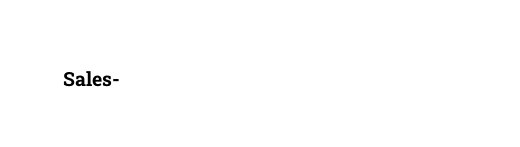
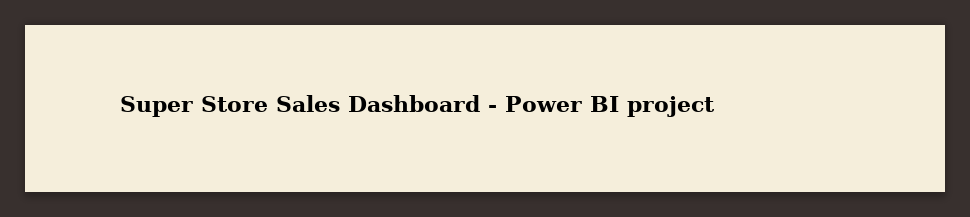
- Sales-
+ Super Store Sales Dashboard - Power BI project

